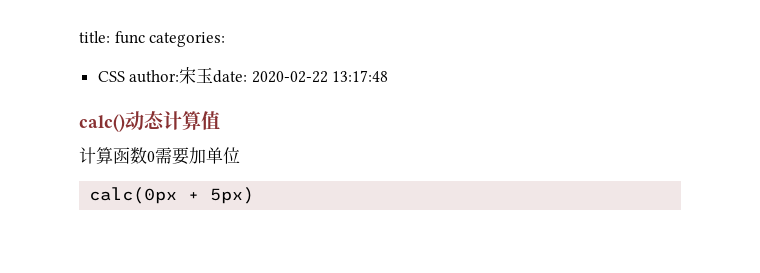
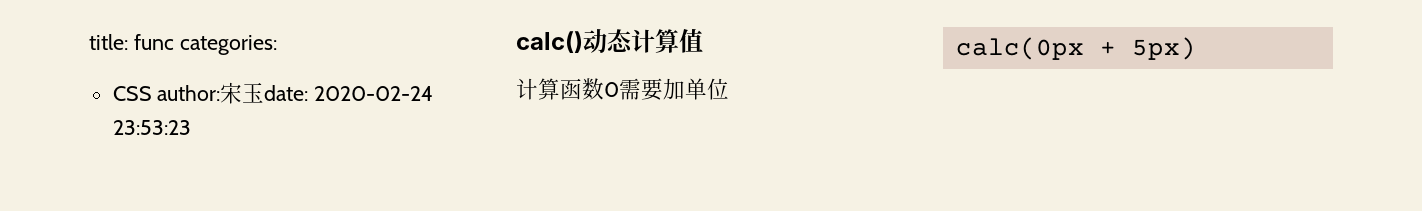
- CSS author:宋玉date: 2020-02-22 13:17:48
+ CSS author:宋玉date: 2020-02-24 23:53:23

